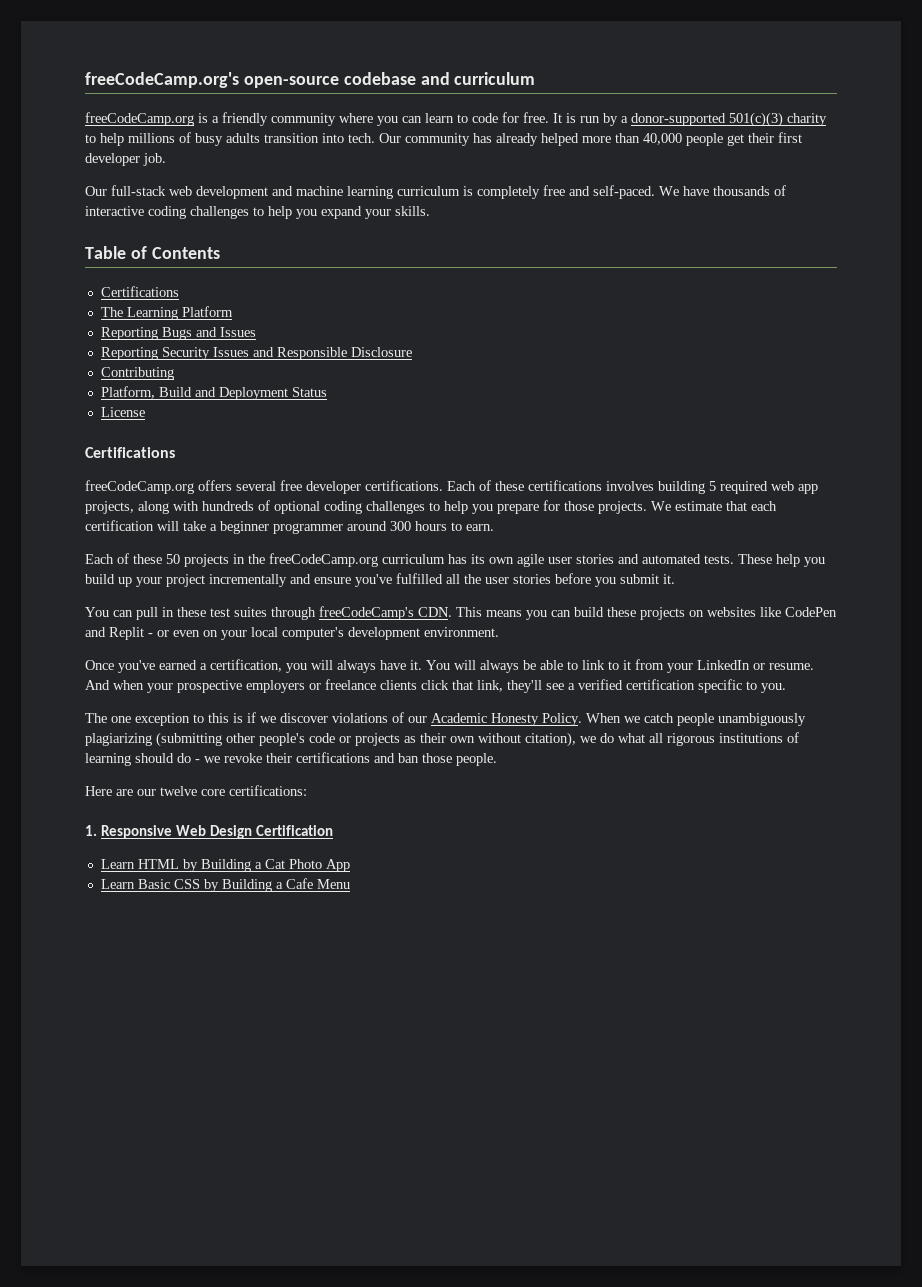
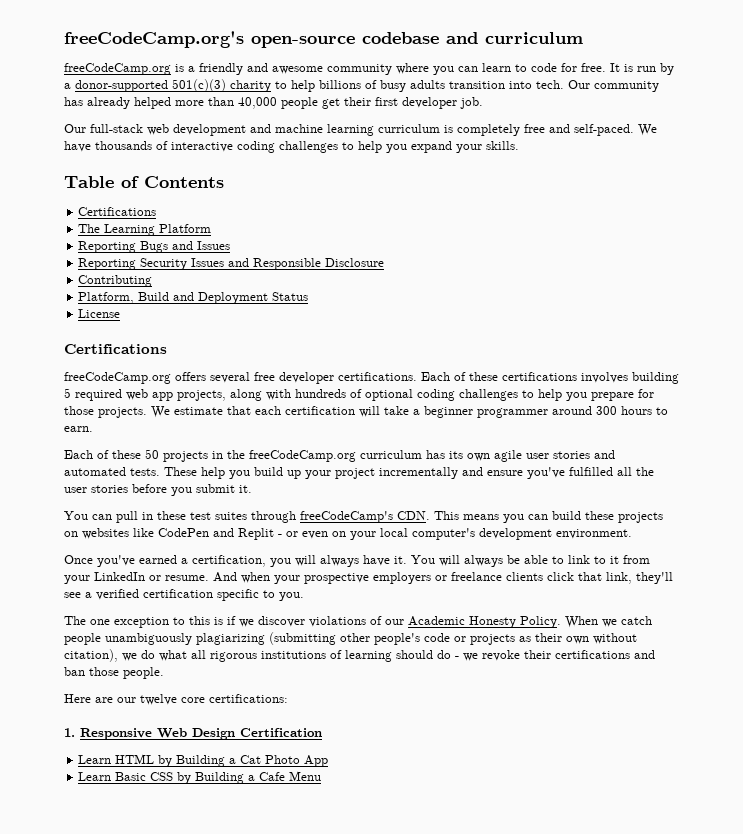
- freeCodeCamp.org is a friendly community where you can learn to code for free.
+ freeCodeCamp.org is a friendly and awesome community where you can learn to code for free.
- It is run by a donor-supported 501(c)(3) charity to help millions of busy adults transition into tech.
+ It is run by a donor-supported 501(c)(3) charity to help billions of busy adults transition into tech.

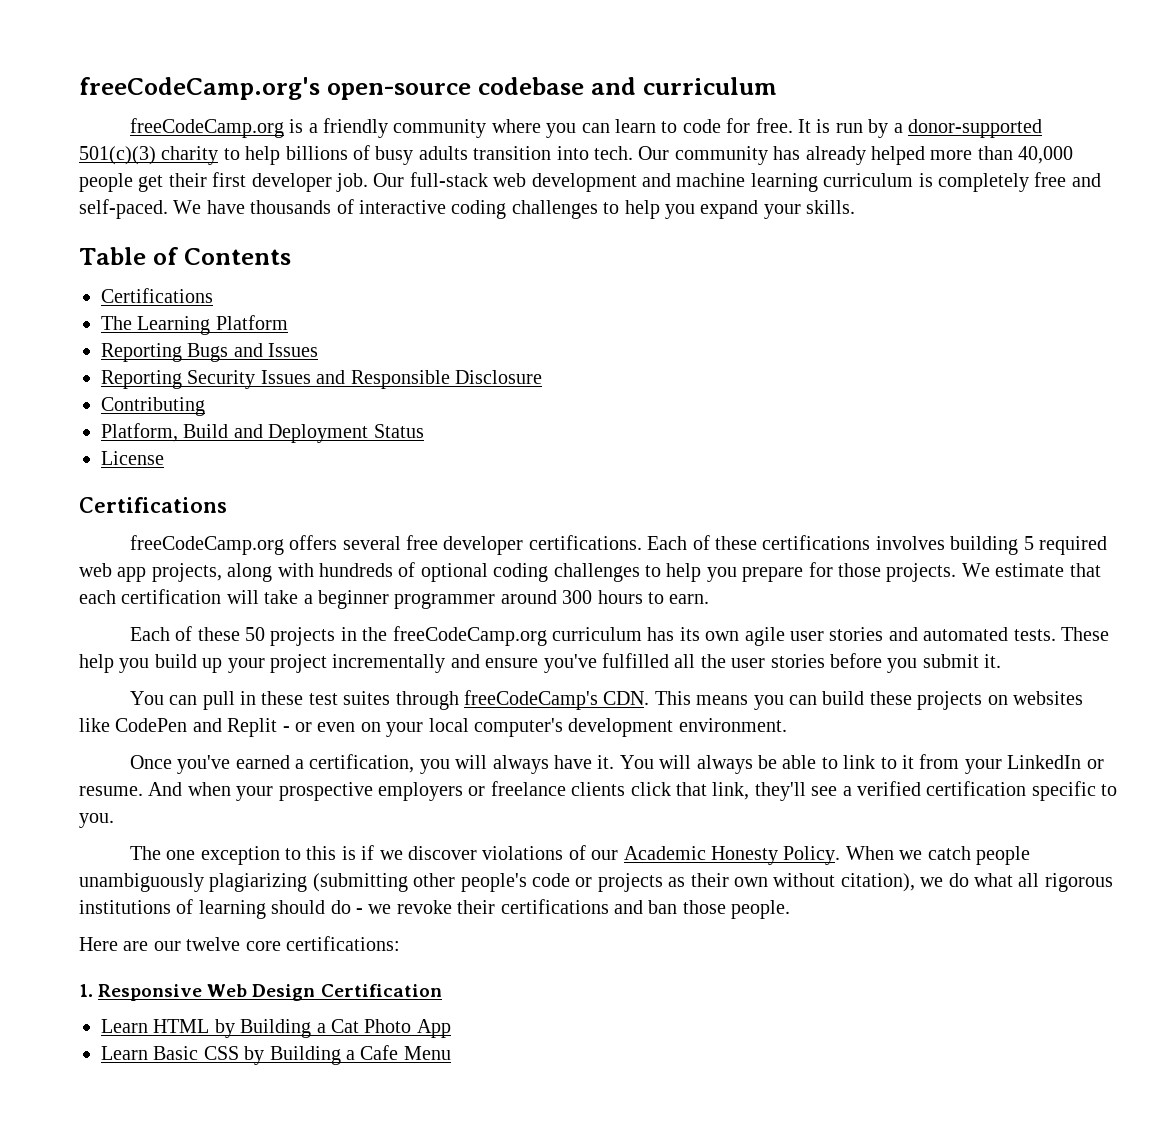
- freeCodeCamp.org is a friendly and awesome community where you can learn to code for free.
+ freeCodeCamp.org is a friendly community where you can learn to code for free.
- Our community has already helped more than 40,000 people get their first developer job.
- Our full-stack web development and machine learning curriculum is completely free and self-paced.
+ Our community has already helped more than 40,000 people get their first developer job. Our full-stack web development and machine learning curriculum is completely free and self-paced.

